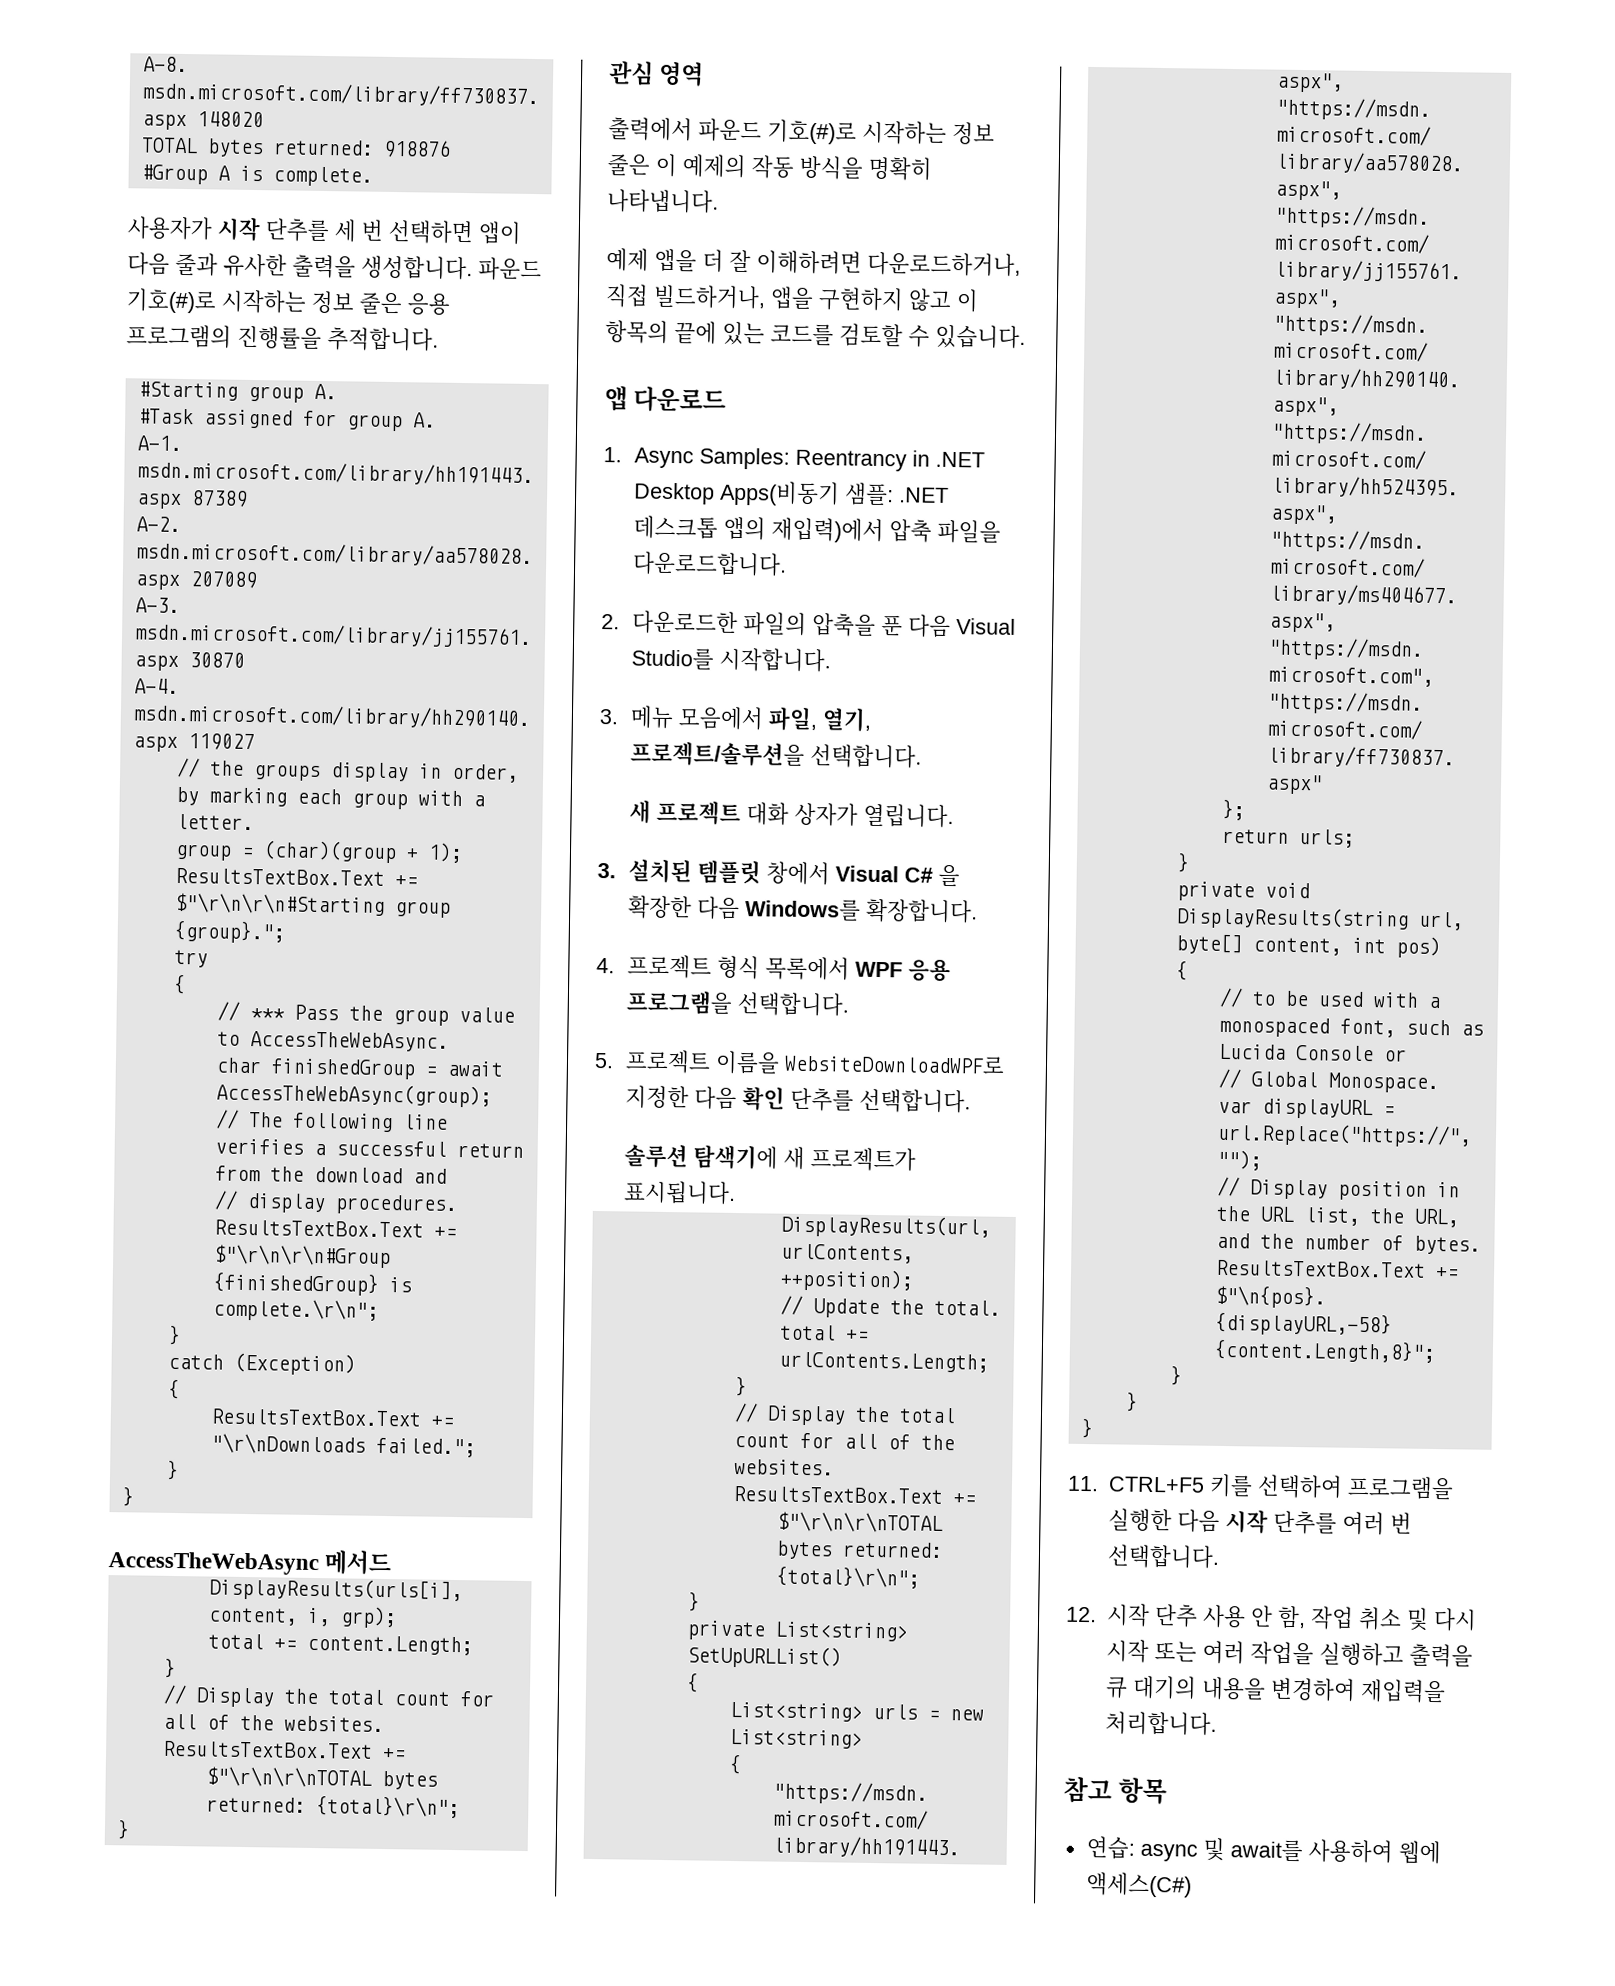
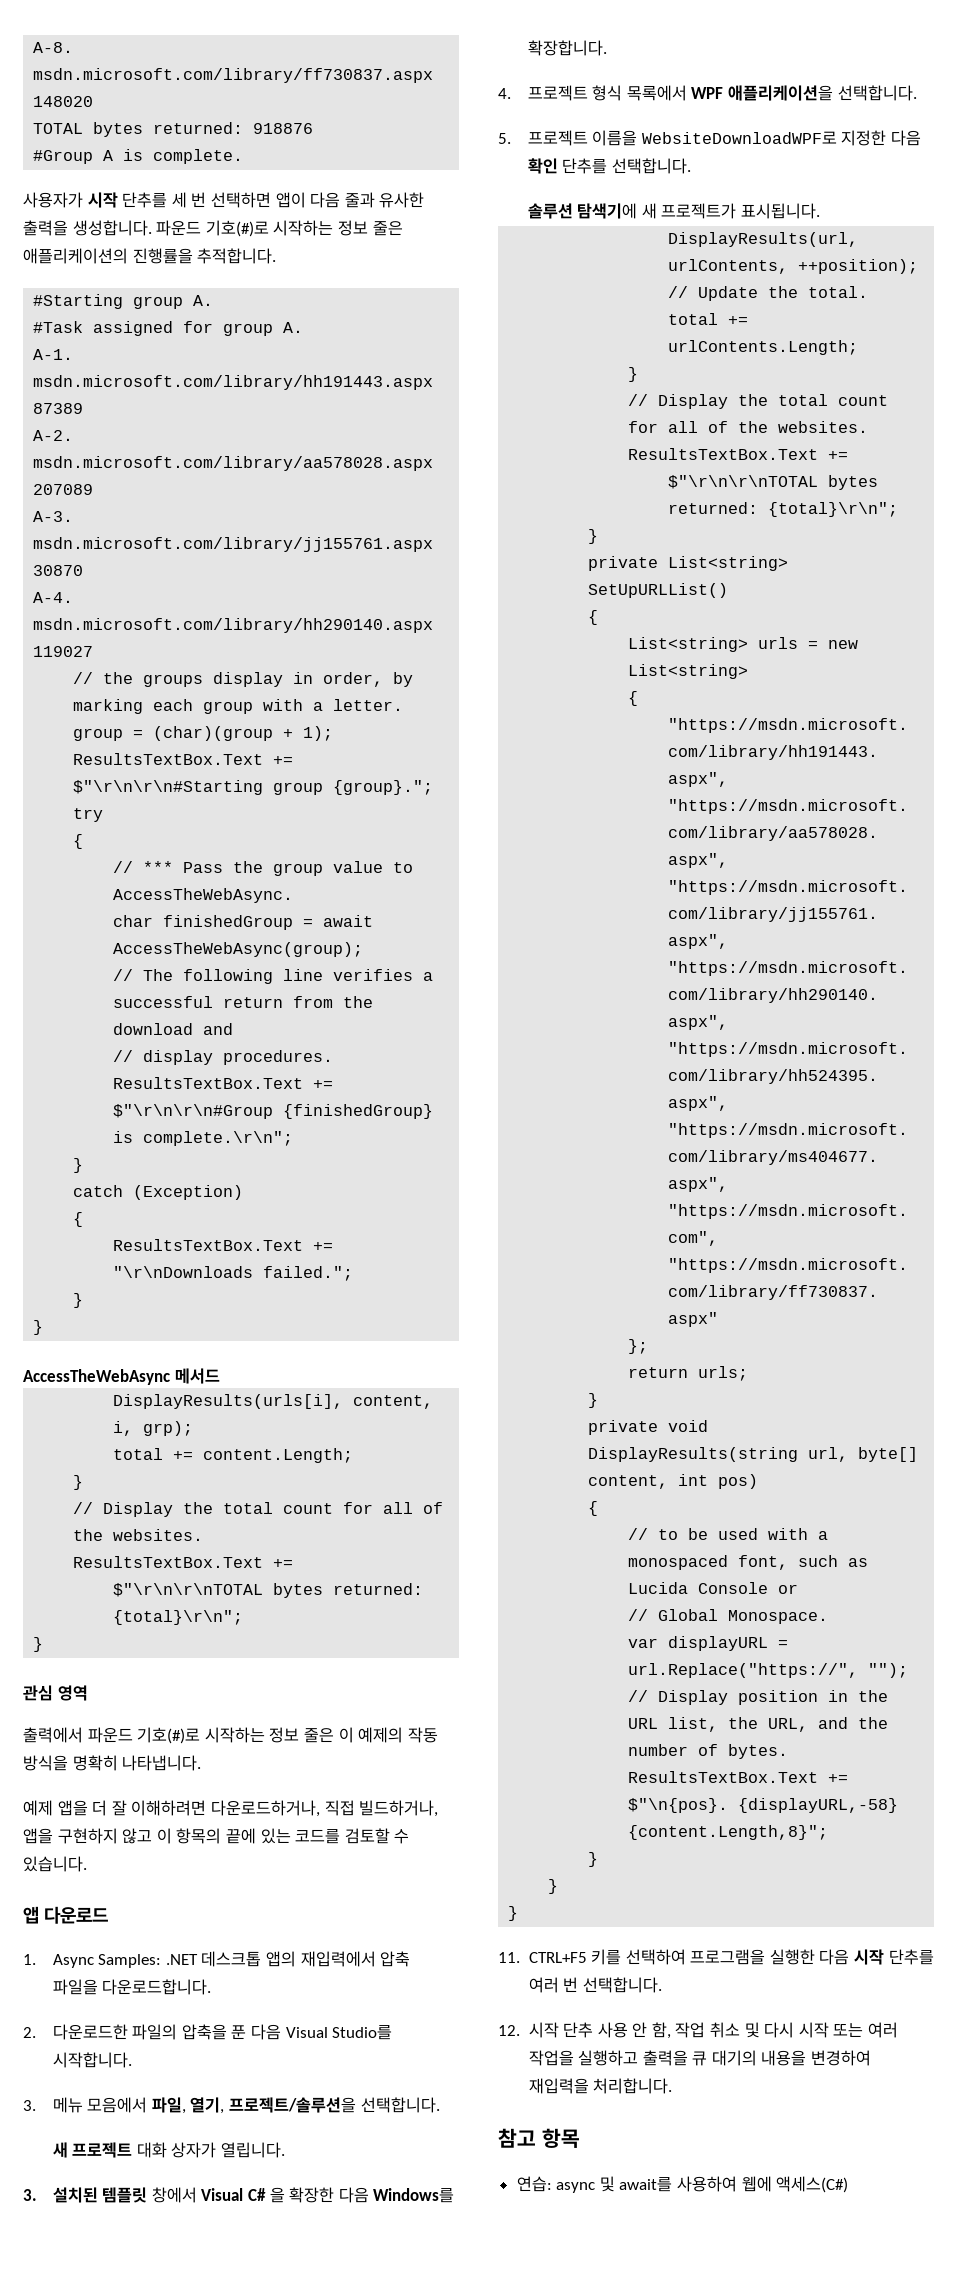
- 파운드 기호(#)로 시작하는 정보 줄은 응용 프로그램의 진행률을 추적합니다.
+ 파운드 기호(#)로 시작하는 정보 줄은 애플리케이션의 진행률을 추적합니다.
- 1. Async Samples: Reentrancy in .NET Desktop Apps(비동기 샘플: .NET 데스크톱 앱의 재입력)에서 압축 파일을 다운로드합니다.
+ 1. Async Samples: .NET 데스크톱 앱의 재입력에서 압축 파일을 다운로드합니다.
- 4. 프로젝트 형식 목록에서 WPF 응용 프로그램을 선택합니다.
+ 4. 프로젝트 형식 목록에서 WPF 애플리케이션을 선택합니다.

